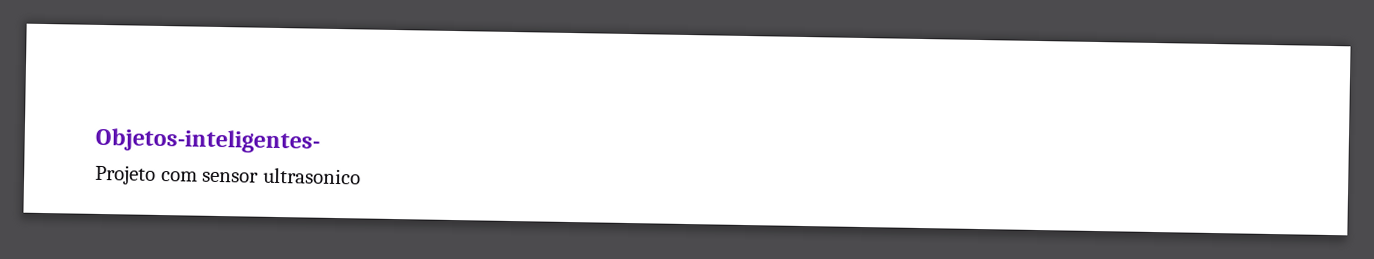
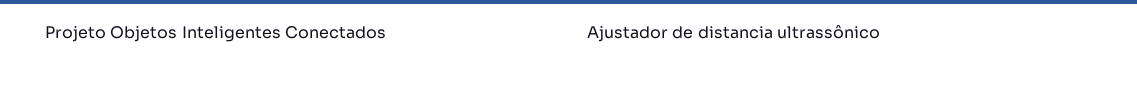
- Objetos-inteligentes-
- Projeto com sensor ultrasonico
+ Projeto Objetos Inteligentes Conectados
+ Ajustador de distancia ultrassônico

